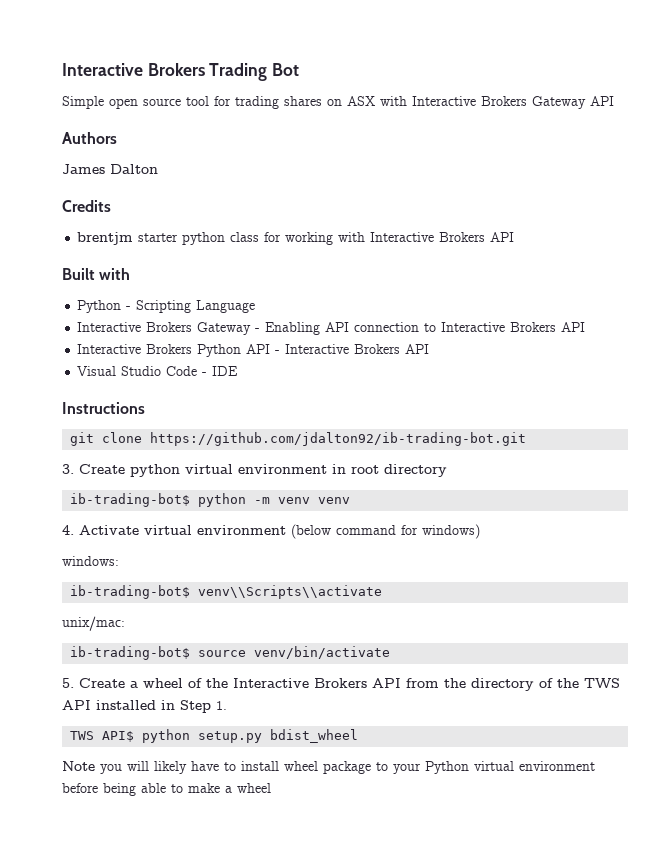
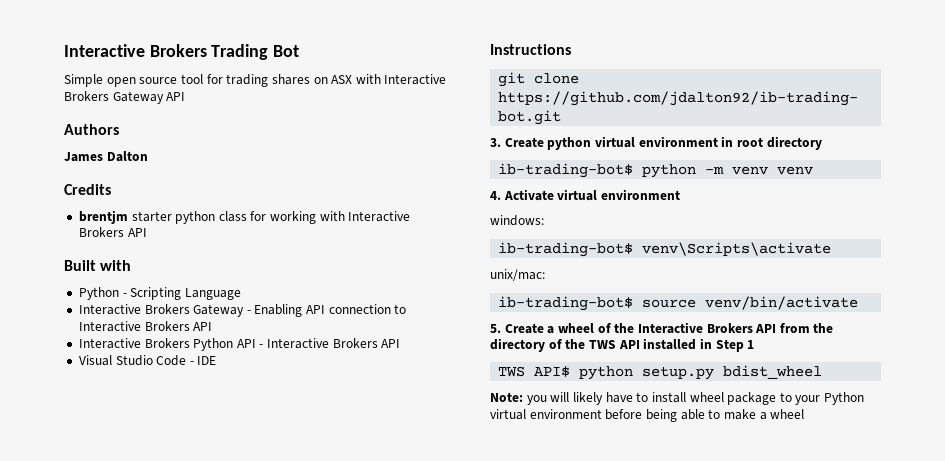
- 4. Activate virtual environment (below command for windows)
+ 4. Activate virtual environment
- ib-trading-bot$ venv\\Scripts\\activate
+ ib-trading-bot$ venv\Scripts\activate
- 5. Create a wheel of the Interactive Brokers API from the directory of the TWS API installed in Step 1.
+ 5. Create a wheel of the Interactive Brokers API from the directory of the TWS API installed in Step 1
- Note you will likely have to install wheel package to your Python virtual environment before being able to make a wheel
+ Note: you will likely have to install wheel package to your Python virtual environment before being able to make a wheel

